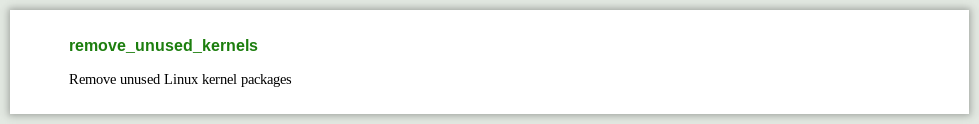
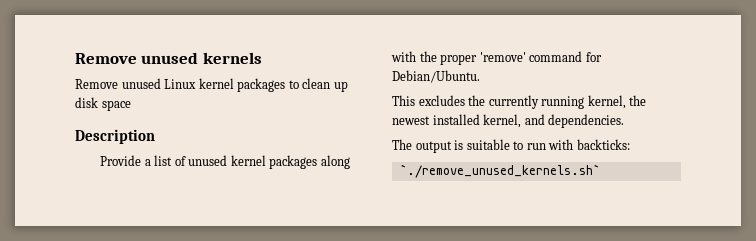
- remove_unused_kernels
+ Remove unused kernels
- Remove unused Linux kernel packages
+ Remove unused Linux kernel packages to clean up disk space
+ Description
+ Provide a list of unused kernel packages along with the proper 'remove' command for Debian/Ubuntu.
+ This excludes the currently running kernel, the newest installed kernel, and dependencies.
+ The output is suitable to run with backticks:
+ `./remove_unused_kernels.sh`

